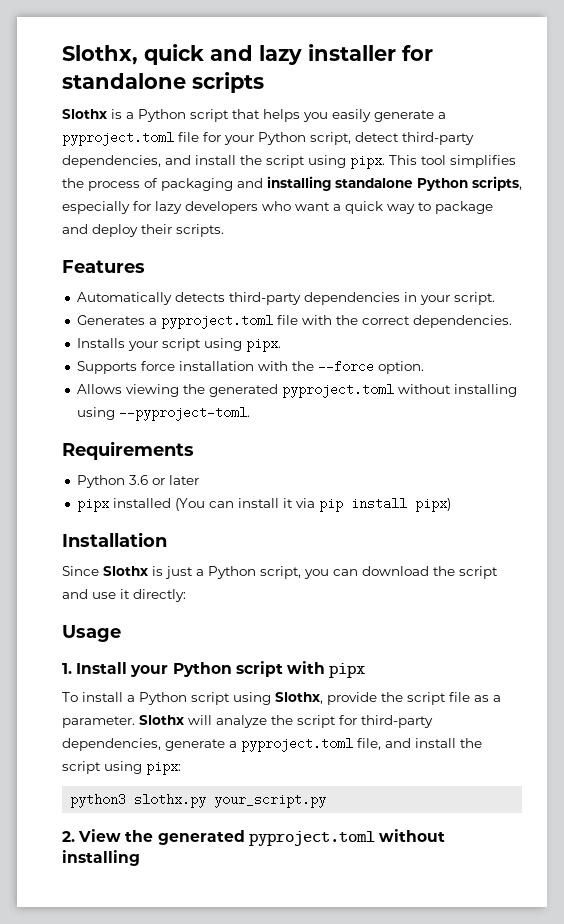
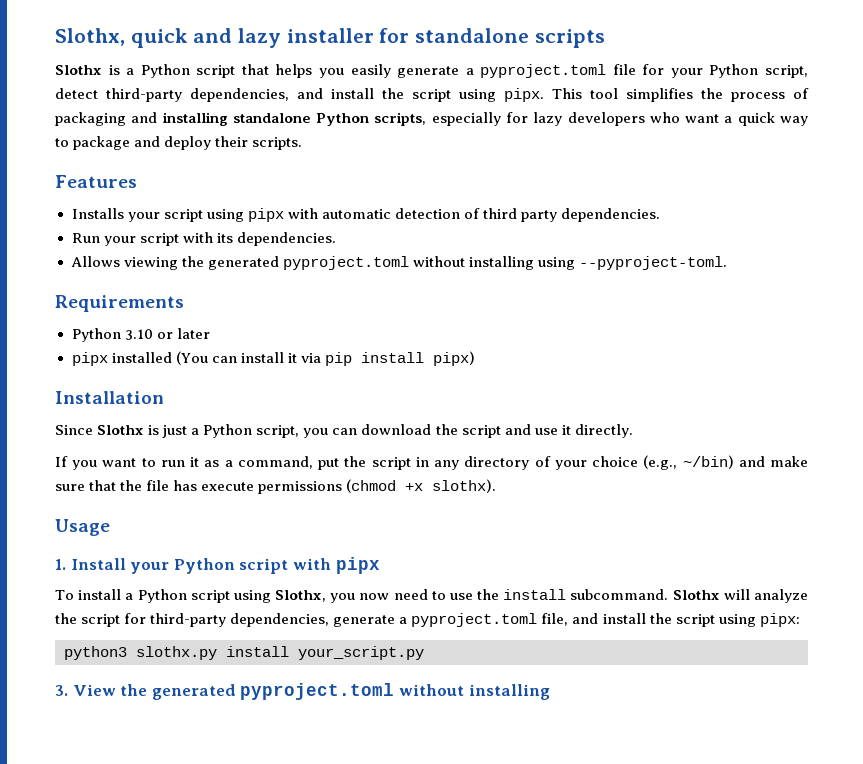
- Automatically detects third-party dependencies in your script.
- Generates a pyproject.toml file with the correct dependencies.
- Installs your script using pipx.
- Supports force installation with the --force option.
+ Installs your script using pipx with automatic detection of third party dependencies.
+ Run your script with its dependencies.
- Python 3.6 or later
+ Python 3.10 or later
- Since Slothx is just a Python script, you can download the script and use it directly:
+ Since Slothx is just a Python script, you can download the script and use it directly.
+ If you want to run it as a command, put the script in any directory of your choice (e.g., ~/bin) and make sure that the file has execute permissions (chmod +x slothx).
- To install a Python script using Slothx, provide the script file as a parameter.
+ To install a Python script using Slothx, you now need to use the install subcommand.
- python3 slothx.py your_script.py
+ python3 slothx.py install your_script.py
- 2. View the generated pyproject.toml without installing
+ 3. View the generated pyproject.toml without installing

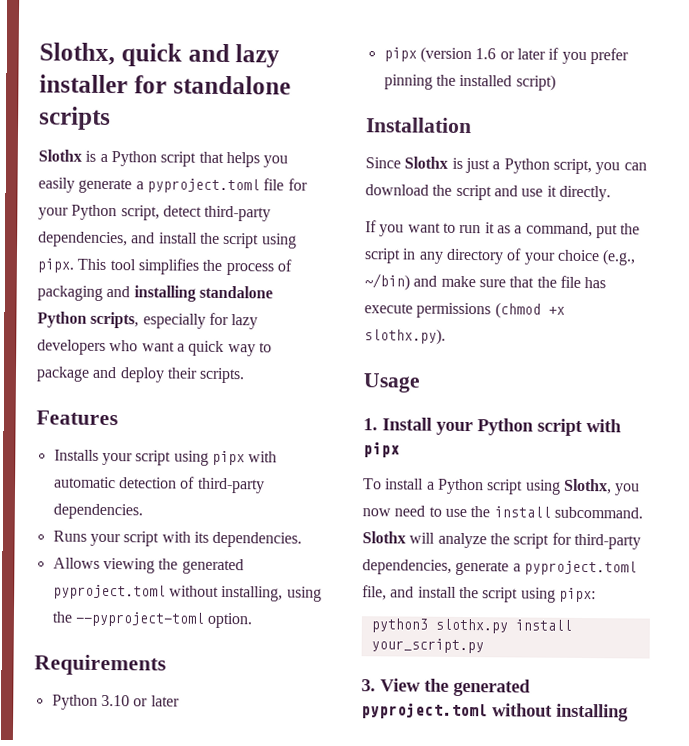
- Installs your script using pipx with automatic detection of third party dependencies.
- Run your script with its dependencies.
+ Installs your script using pipx with automatic detection of third-party dependencies.
+ Runs your script with its dependencies.
- Allows viewing the generated pyproject.toml without installing using --pyproject-toml.
+ Allows viewing the generated pyproject.toml without installing, using the --pyproject-toml option.
- pipx installed (You can install it via pip install pipx)
+ pipx (version 1.6 or later if you prefer pinning the installed script)
- If you want to run it as a command, put the script in any directory of your choice (e.g., ~/bin) and make sure that the file has execute permissions (chmod +x slothx).
+ If you want to run it as a command, put the script in any directory of your choice (e.g., ~/bin) and make sure that the file has execute permissions (chmod +x slothx.py).

